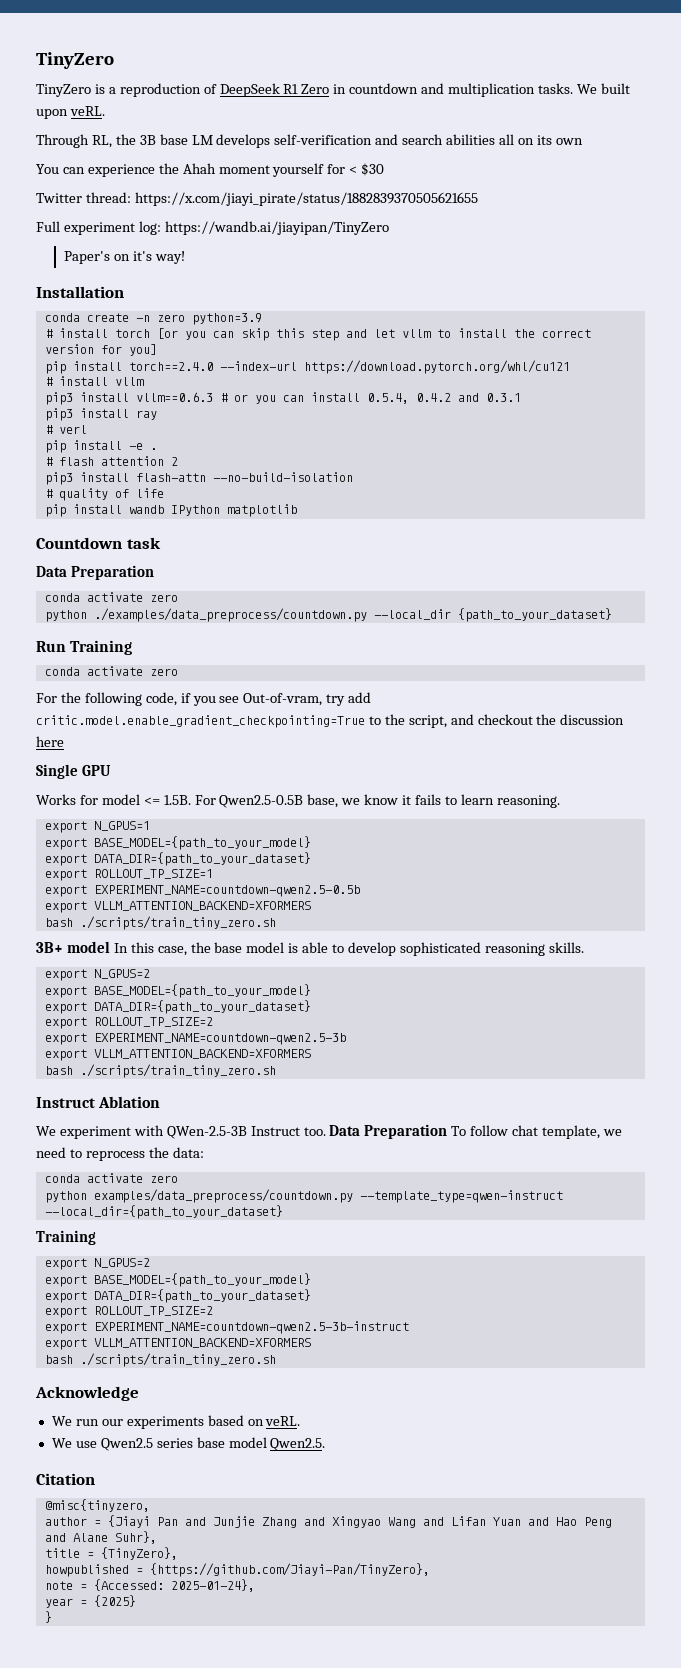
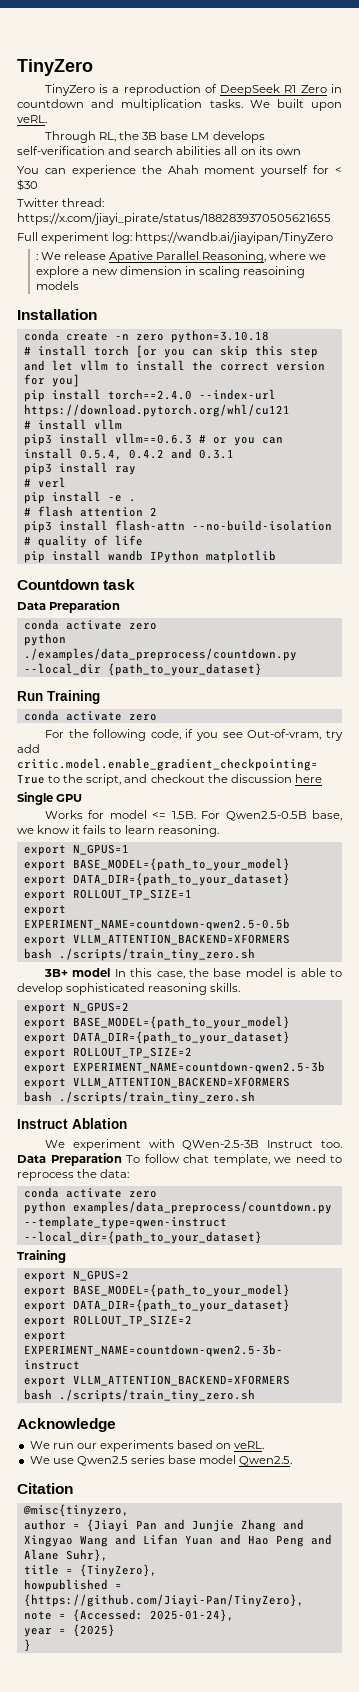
- Paper's on it's way!
+ : We release Apative Parallel Reasoning, where we explore a new dimension in scaling reasoining models
- conda create -n zero python=3.9
+ conda create -n zero python=3.10.18

